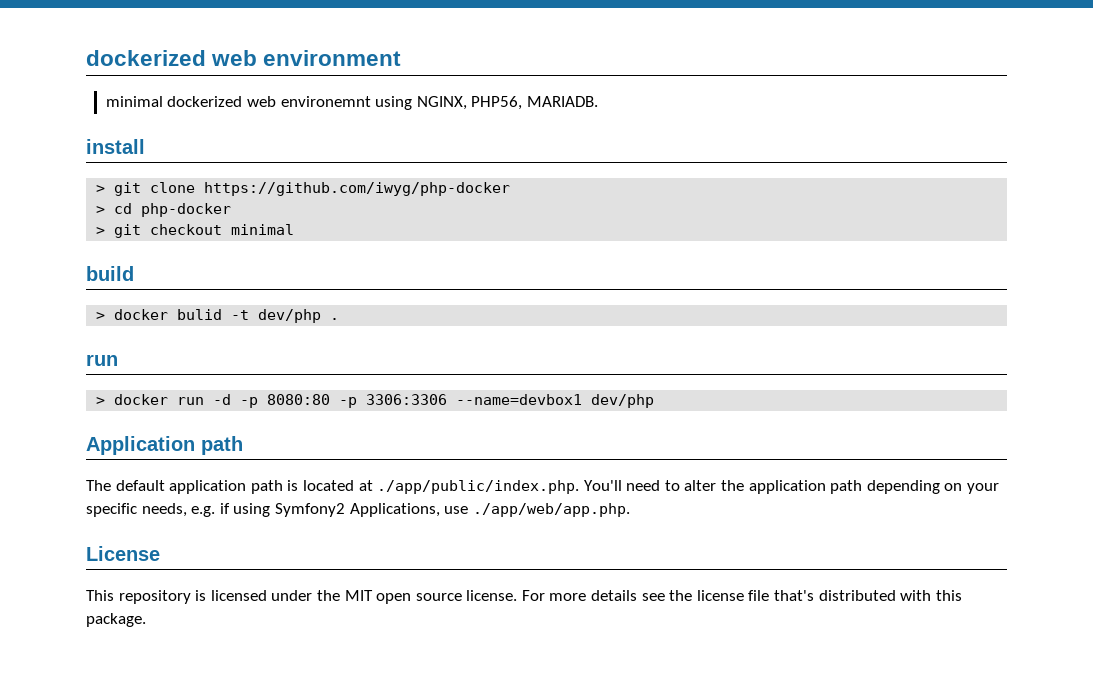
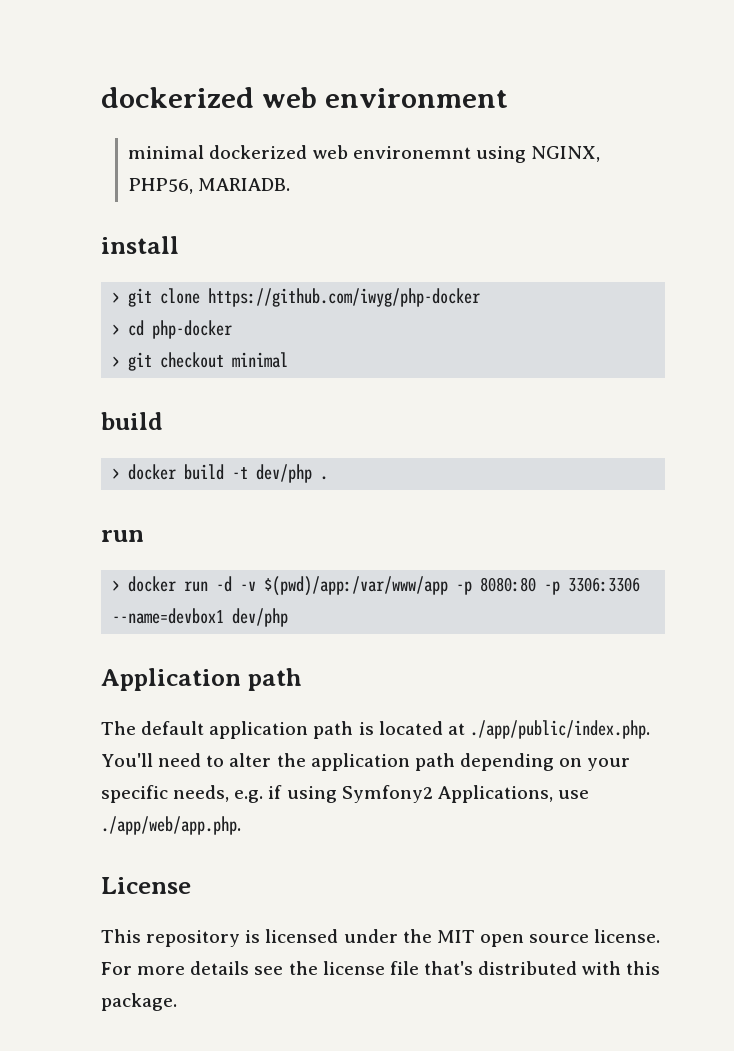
- > docker bulid -t dev/php .
+ > docker build -t dev/php .
- > docker run -d -p 8080:80 -p 3306:3306 --name=devbox1 dev/php
+ > docker run -d -v $(pwd)/app:/var/www/app -p 8080:80 -p 3306:3306 --name=devbox1 dev/php

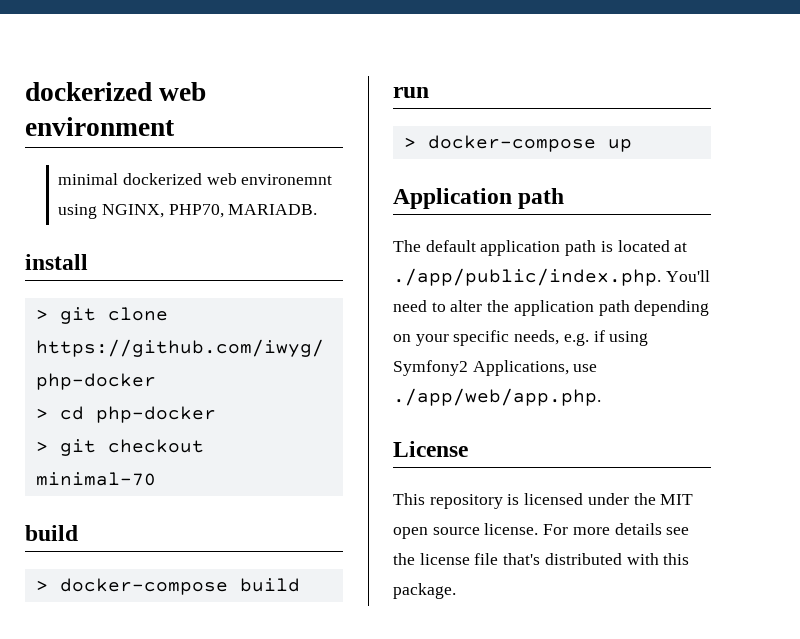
- minimal dockerized web environemnt using NGINX, PHP56, MARIADB.
+ minimal dockerized web environemnt using NGINX, PHP70, MARIADB.
- > git checkout minimal
+ > git checkout minimal-70
- > docker build -t dev/php .
+ > docker-compose build
- > docker run -d -v $(pwd)/app:/var/www/app -p 8080:80 -p 3306:3306 --name=devbox1 dev/php
+ > docker-compose up

